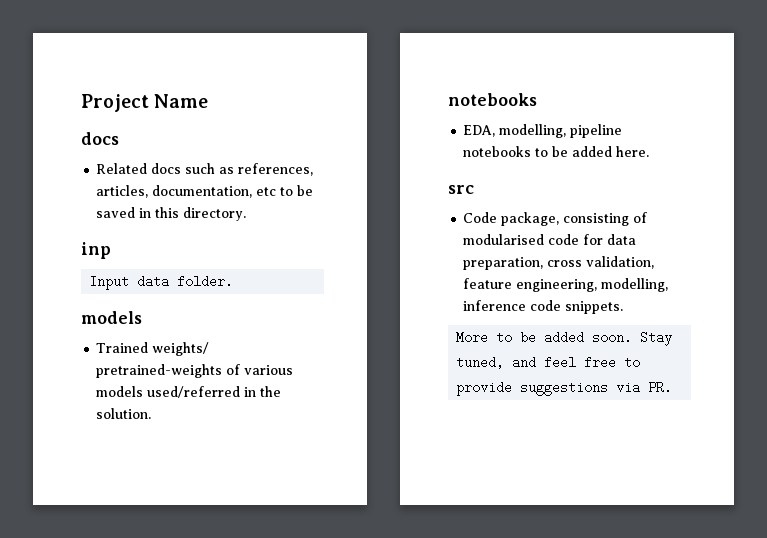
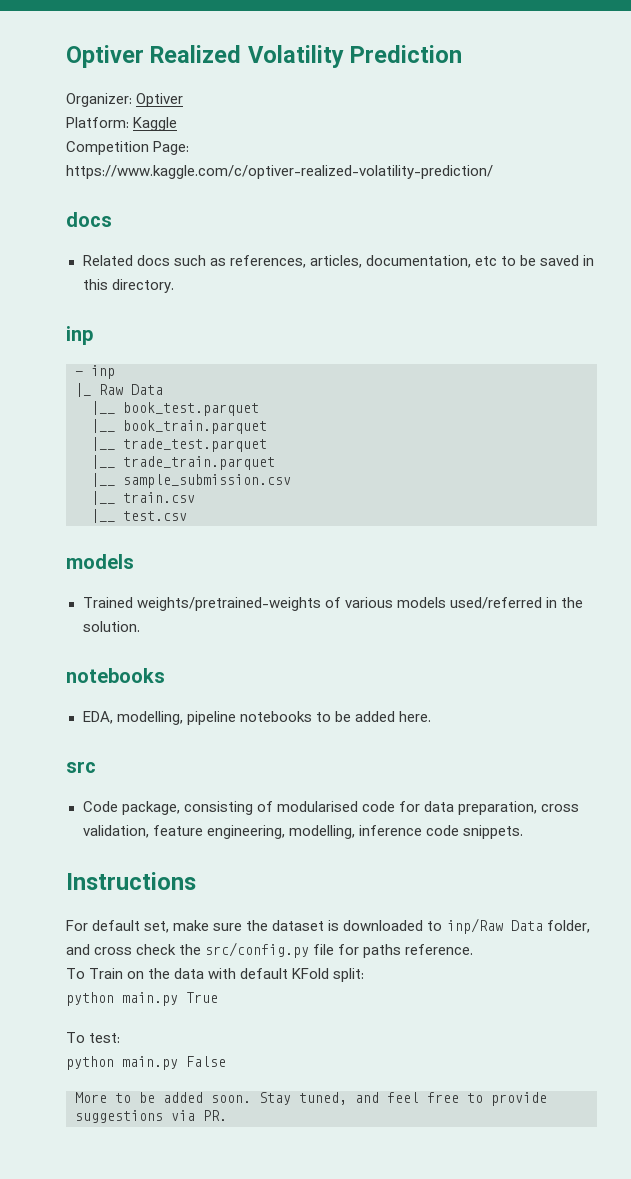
- Project Name
+ Optiver Realized Volatility Prediction
+ Organizer: Optiver
+ Platform: Kaggle
+ Competition Page: https://www.kaggle.com/c/optiver-realized-volatility-prediction/
- Input data folder.
+ - inp
+ |_ Raw Data
+ |__ book_test.parquet
+ |__ book_train.parquet
+ |__ trade_test.parquet
+ |__ trade_train.parquet
+ |__ sample_submission.csv
+ |__ train.csv
+ |__ test.csv
- Trained weights/ pretrained-weights of various models used/referred in the solution.
+ Trained weights/pretrained-weights of various models used/referred in the solution.
+ Instructions
+ For default set, make sure the dataset is downloaded to inp/Raw Data folder, and cross check the src/config.py file for paths reference.
+ To Train on the data with default KFold split:
+ python main.py True
+ To test:
+ python main.py False

